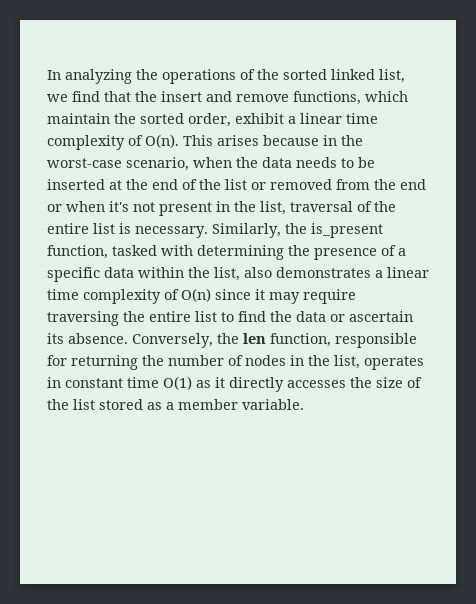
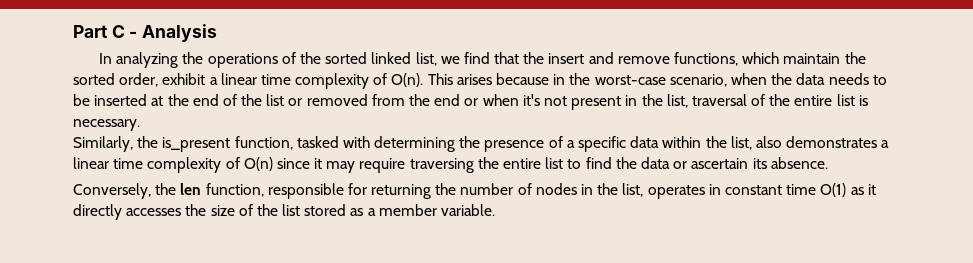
+ Part C - Analysis
- This arises because in the worst-case scenario, when the data needs to be inserted at the end of the list or removed from the end or when it's not present in the list, traversal of the entire list is necessary. Similarly, the is_present function, tasked with determining the presence of a specific data within the list, also demonstrates a linear time complexity of O(n) since it may require traversing the entire list to find the data or ascertain its absence. Conversely, the len function, responsible for returning the number of nodes in the list, operates in constant time O(1) as it directly accesses the size of the list stored as a member variable.
+ This arises because in the worst-case scenario, when the data needs to be inserted at the end of the list or removed from the end or when it's not present in the list, traversal of the entire list is necessary.
+ Similarly, the is_present function, tasked with determining the presence of a specific data within the list, also demonstrates a linear time complexity of O(n) since it may require traversing the entire list to find the data or ascertain its absence.
+ Conversely, the len function, responsible for returning the number of nodes in the list, operates in constant time O(1) as it directly accesses the size of the list stored as a member variable.

